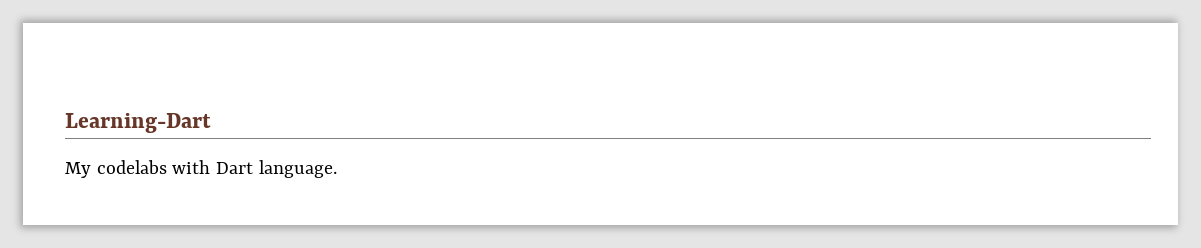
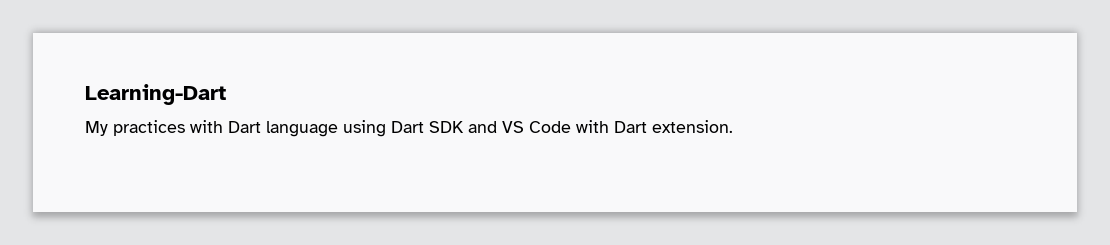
- My codelabs with Dart language.
+ My practices with Dart language using Dart SDK and VS Code with Dart extension.

